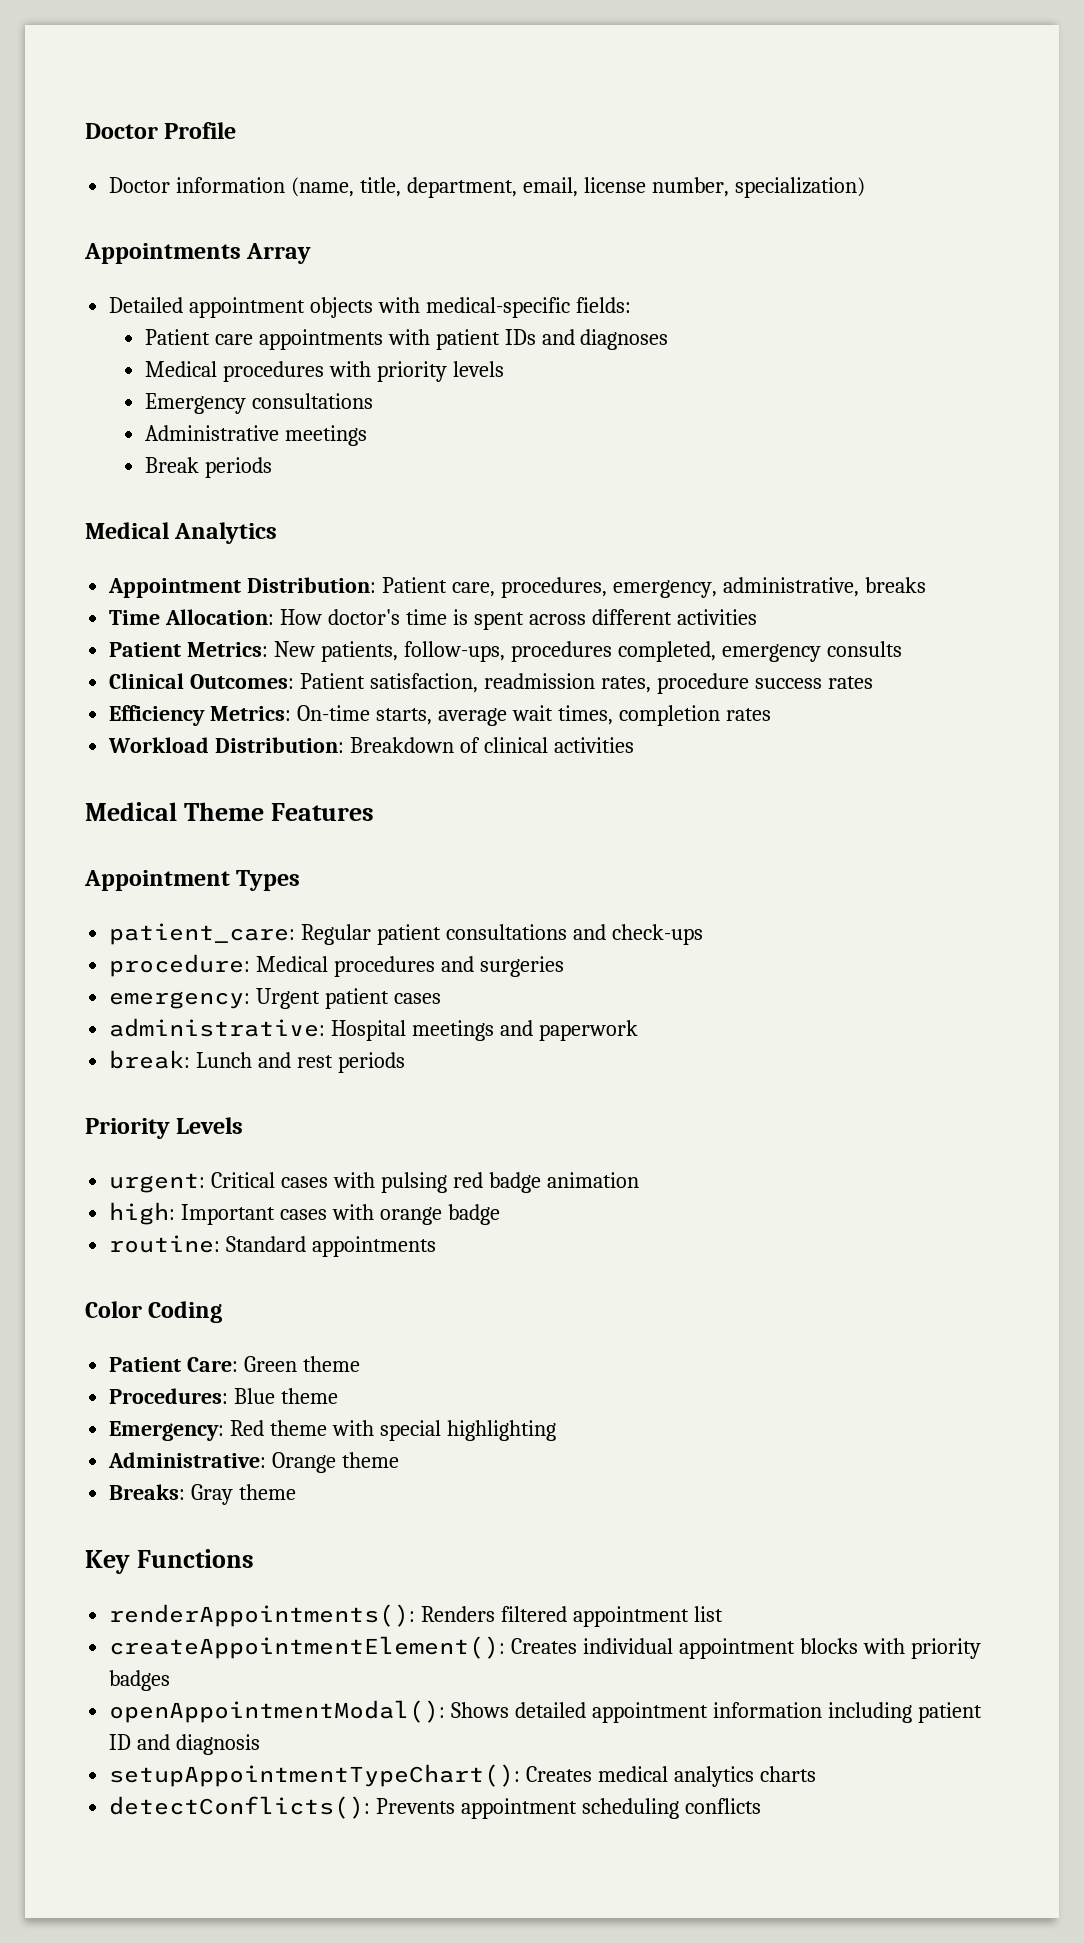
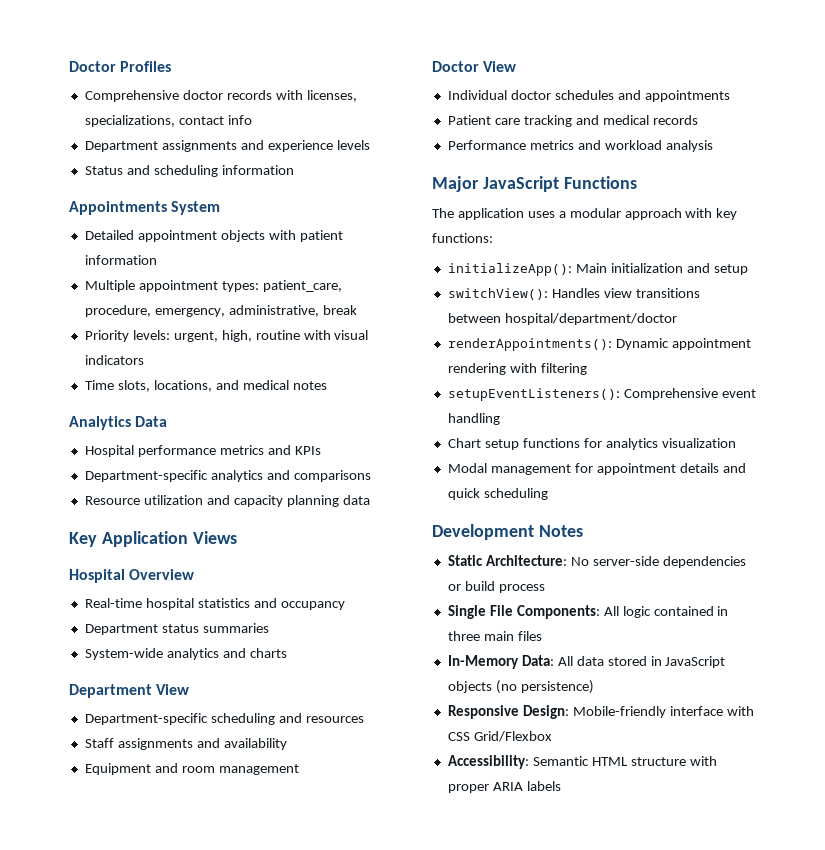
- Doctor Profile
- Doctor information (name, title, department, email, license number, specialization)
+ Doctor Profiles
+ Comprehensive doctor records with licenses, specializations, contact info
+ Department assignments and experience levels
+ Status and scheduling information
- Appointments Array
+ Appointments System
- Detailed appointment objects with medical-specific fields:
- Patient care appointments with patient IDs and diagnoses
- Medical procedures with priority levels
- Emergency consultations
- Administrative meetings
- Break periods
- Medical Analytics
- Appointment Distribution: Patient care, procedures, emergency, administrative, breaks
- Time Allocation: How doctor's time is spent across different activities
- Patient Metrics: New patients, follow-ups, procedures completed, emergency consults
- Clinical Outcomes: Patient satisfaction, readmission rates, procedure success rates
- Efficiency Metrics: On-time starts, average wait times, completion rates
- Workload Distribution: Breakdown of clinical activities
- Medical Theme Features
- Appointment Types
- patient_care: Regular patient consultations and check-ups
- procedure: Medical procedures and surgeries
- emergency: Urgent patient cases
- administrative: Hospital meetings and paperwork
- break: Lunch and rest periods
- Priority Levels
- urgent: Critical cases with pulsing red badge animation
- high: Important cases with orange badge
- routine: Standard appointments
- Color Coding
- Patient Care: Green theme
- Procedures: Blue theme
- Emergency: Red theme with special highlighting
- Administrative: Orange theme
- Breaks: Gray theme
- Key Functions
- renderAppointments(): Renders filtered appointment list
- createAppointmentElement(): Creates individual appointment blocks with priority badges
- openAppointmentModal(): Shows detailed appointment information including patient ID and diagnosis
- setupAppointmentTypeChart(): Creates medical analytics charts
- detectConflicts(): Prevents appointment scheduling conflicts
+ Detailed appointment objects with patient information
+ Multiple appointment types: patient_care, procedure, emergency, administrative, break
+ Priority levels: urgent, high, routine with visual indicators
+ Time slots, locations, and medical notes
+ Analytics Data
+ Hospital performance metrics and KPIs
+ Department-specific analytics and comparisons
+ Resource utilization and capacity planning data
+ Key Application Views
+ Hospital Overview
+ Real-time hospital statistics and occupancy
+ Department status summaries
+ System-wide analytics and charts
+ Department View
+ Department-specific scheduling and resources
+ Staff assignments and availability
+ Equipment and room management
+ Doctor View
+ Individual doctor schedules and appointments
+ Patient care tracking and medical records
+ Performance metrics and workload analysis
+ Major JavaScript Functions
+ The application uses a modular approach with key functions:
+ initializeApp(): Main initialization and setup
+ switchView(): Handles view transitions between hospital/department/doctor
+ renderAppointments(): Dynamic appointment rendering with filtering
+ setupEventListeners(): Comprehensive event handling
+ Chart setup functions for analytics visualization
+ Modal management for appointment details and quick scheduling
+ Development Notes
+ Static Architecture: No server-side dependencies or build process
+ Single File Components: All logic contained in three main files
+ In-Memory Data: All data stored in JavaScript objects (no persistence)
+ Responsive Design: Mobile-friendly interface with CSS Grid/Flexbox
+ Accessibility: Semantic HTML structure with proper ARIA labels

